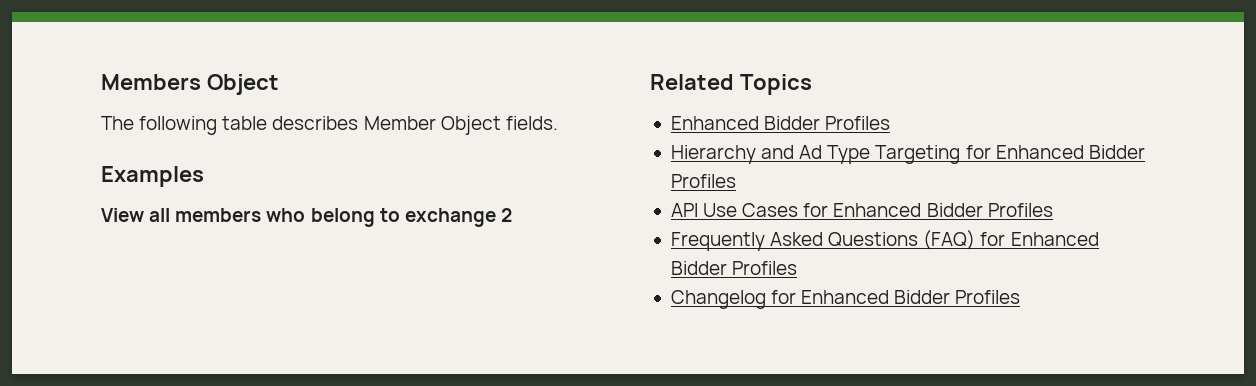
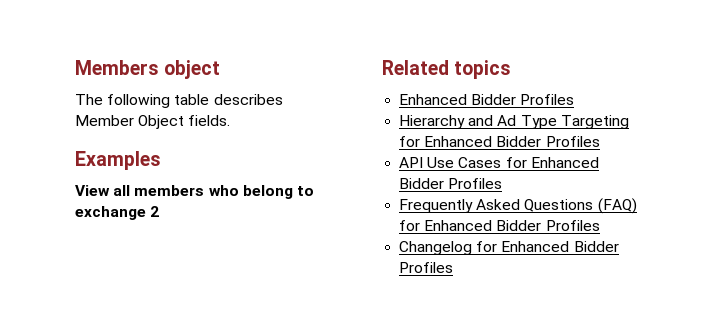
- Members Object
+ Members object
- Related Topics
+ Related topics

